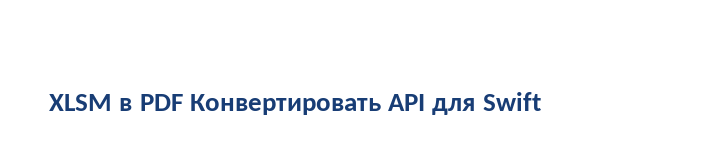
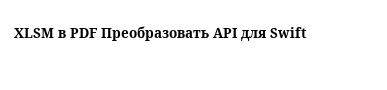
- XLSM в PDF Конвертировать API для Swift
+ XLSM в PDF Преобразовать API для Swift

